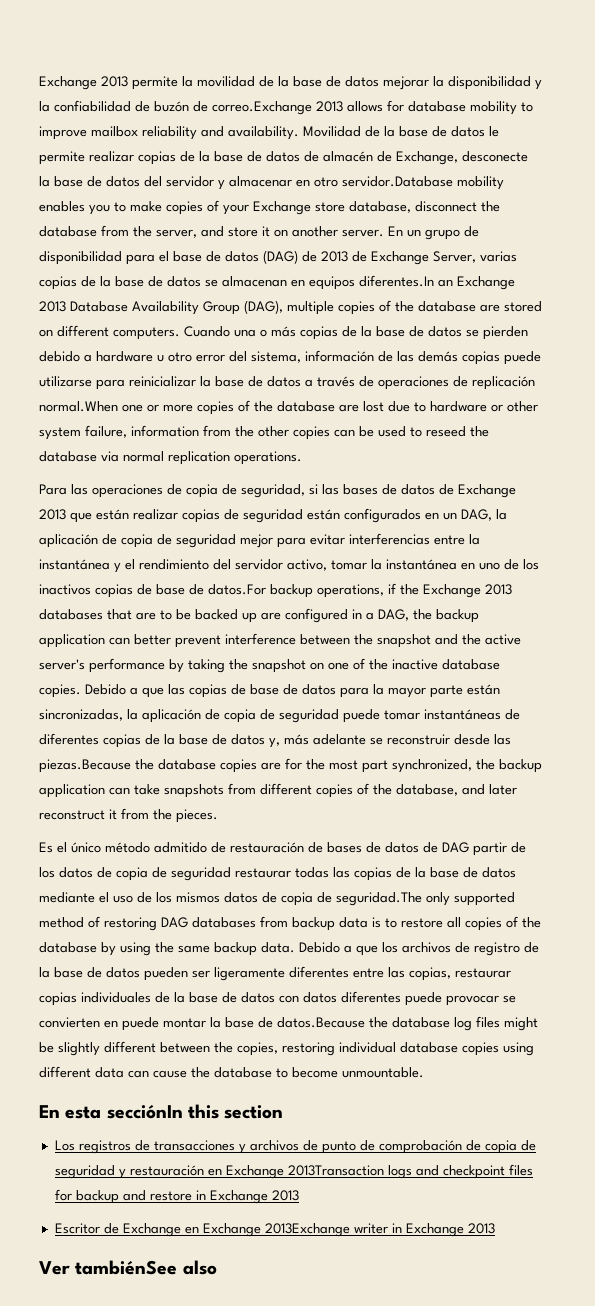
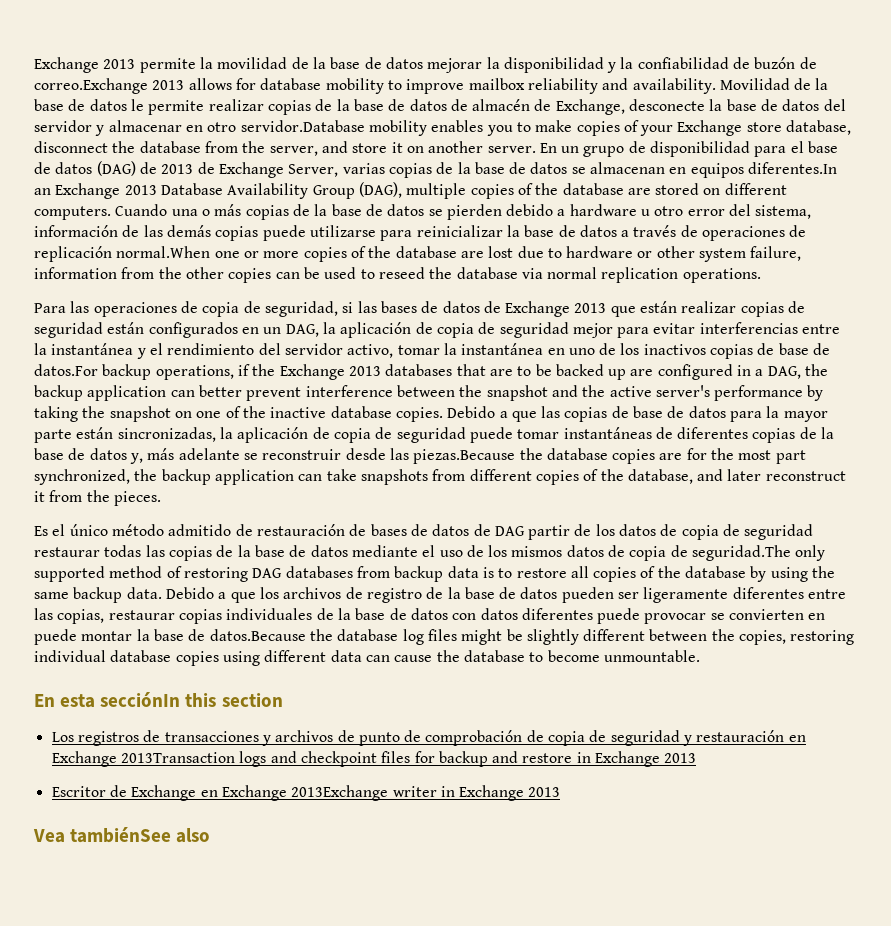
- Ver tambiénSee also
+ Vea tambiénSee also

